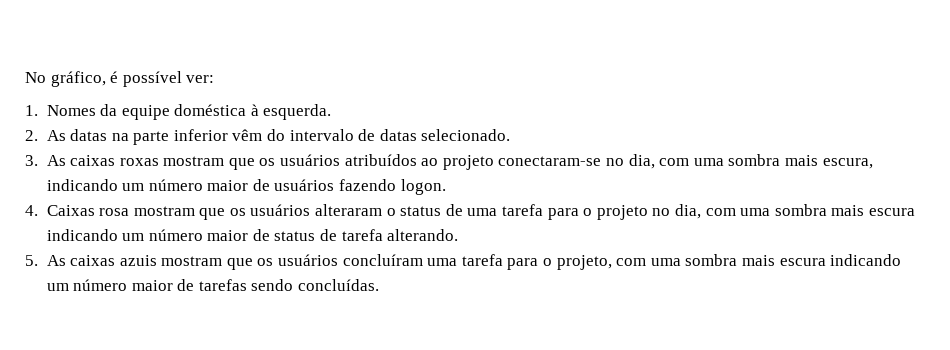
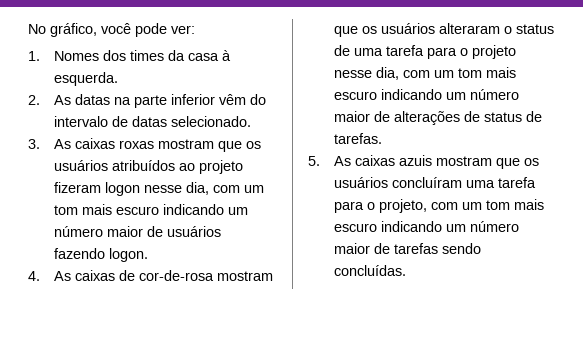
- No gráfico, é possível ver:
+ No gráfico, você pode ver:
- 1. Nomes da equipe doméstica à esquerda.
+ 1. Nomes dos times da casa à esquerda.
- 3. As caixas roxas mostram que os usuários atribuídos ao projeto conectaram-se no dia, com uma sombra mais escura, indicando um número maior de usuários fazendo logon.
+ 3. As caixas roxas mostram que os usuários atribuídos ao projeto fizeram logon nesse dia, com um tom mais escuro indicando um número maior de usuários fazendo logon.
- 4. Caixas rosa mostram que os usuários alteraram o status de uma tarefa para o projeto no dia, com uma sombra mais escura indicando um número maior de status de tarefa alterando.
+ 4. As caixas de cor-de-rosa mostram que os usuários alteraram o status de uma tarefa para o projeto nesse dia, com um tom mais escuro indicando um número maior de alterações de status de tarefas.
- 5. As caixas azuis mostram que os usuários concluíram uma tarefa para o projeto, com uma sombra mais escura indicando um número maior de tarefas sendo concluídas.
+ 5. As caixas azuis mostram que os usuários concluíram uma tarefa para o projeto, com um tom mais escuro indicando um número maior de tarefas sendo concluídas.

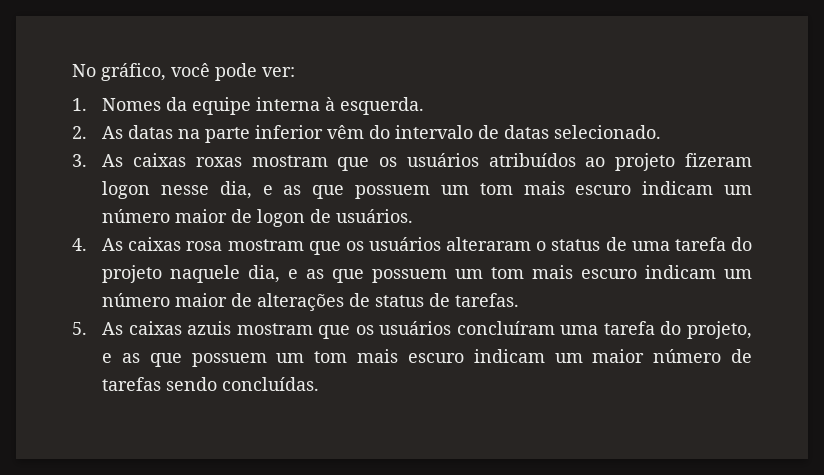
- 1. Nomes dos times da casa à esquerda.
+ 1. Nomes da equipe interna à esquerda.
- 3. As caixas roxas mostram que os usuários atribuídos ao projeto fizeram logon nesse dia, com um tom mais escuro indicando um número maior de usuários fazendo logon.
+ 3. As caixas roxas mostram que os usuários atribuídos ao projeto fizeram logon nesse dia, e as que possuem um tom mais escuro indicam um número maior de logon de usuários.
- 4. As caixas de cor-de-rosa mostram que os usuários alteraram o status de uma tarefa para o projeto nesse dia, com um tom mais escuro indicando um número maior de alterações de status de tarefas.
+ 4. As caixas rosa mostram que os usuários alteraram o status de uma tarefa do projeto naquele dia, e as que possuem um tom mais escuro indicam um número maior de alterações de status de tarefas.
- 5. As caixas azuis mostram que os usuários concluíram uma tarefa para o projeto, com um tom mais escuro indicando um número maior de tarefas sendo concluídas.
+ 5. As caixas azuis mostram que os usuários concluíram uma tarefa do projeto, e as que possuem um tom mais escuro indicam um maior número de tarefas sendo concluídas.

